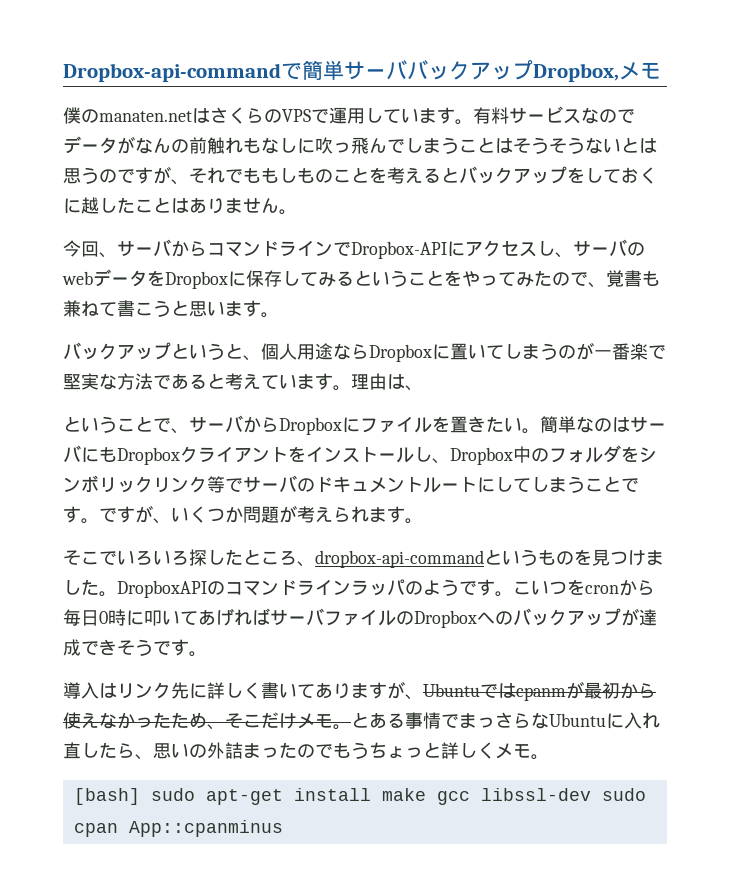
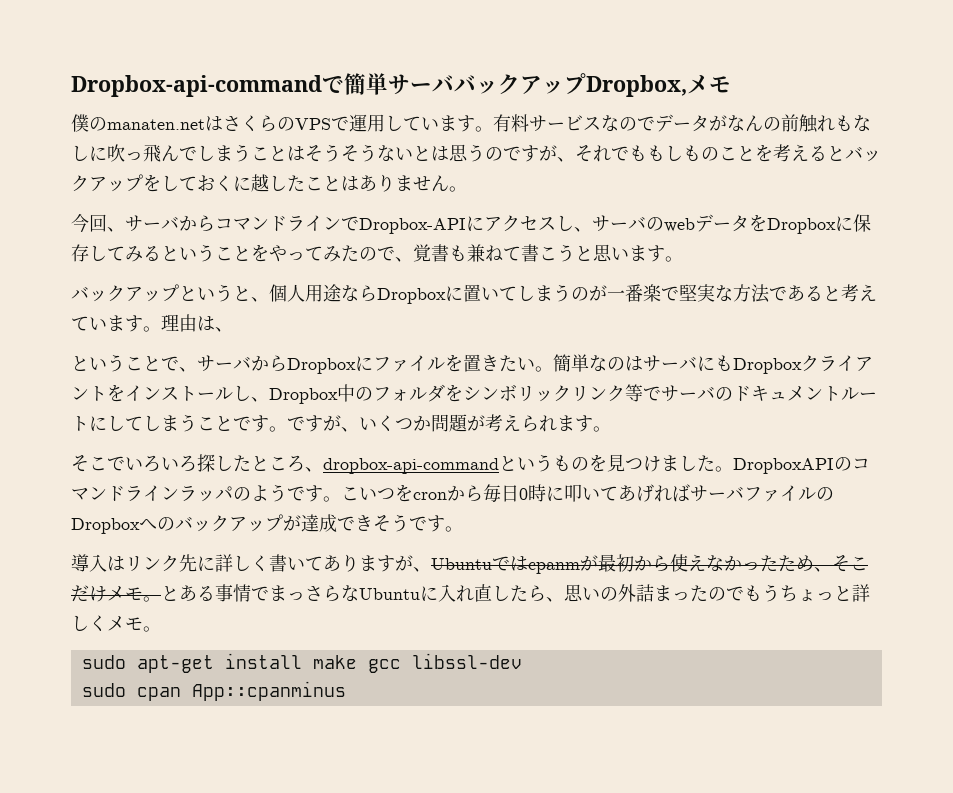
- [bash] sudo apt-get install make gcc libssl-dev sudo cpan App::cpanminus
+ sudo apt-get install make gcc libssl-dev
+ sudo cpan App::cpanminus

